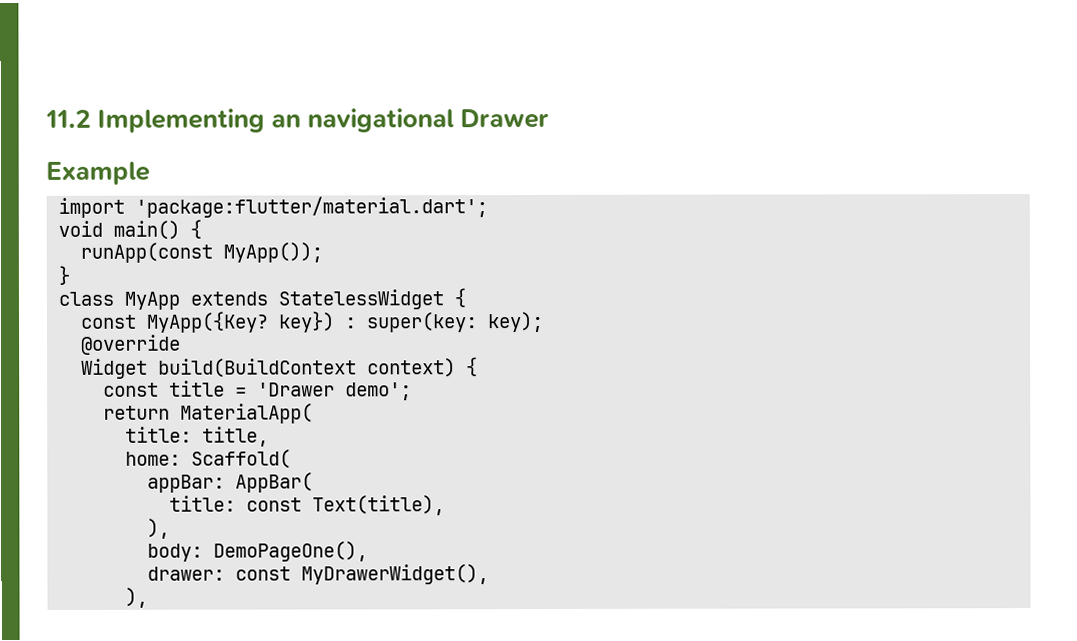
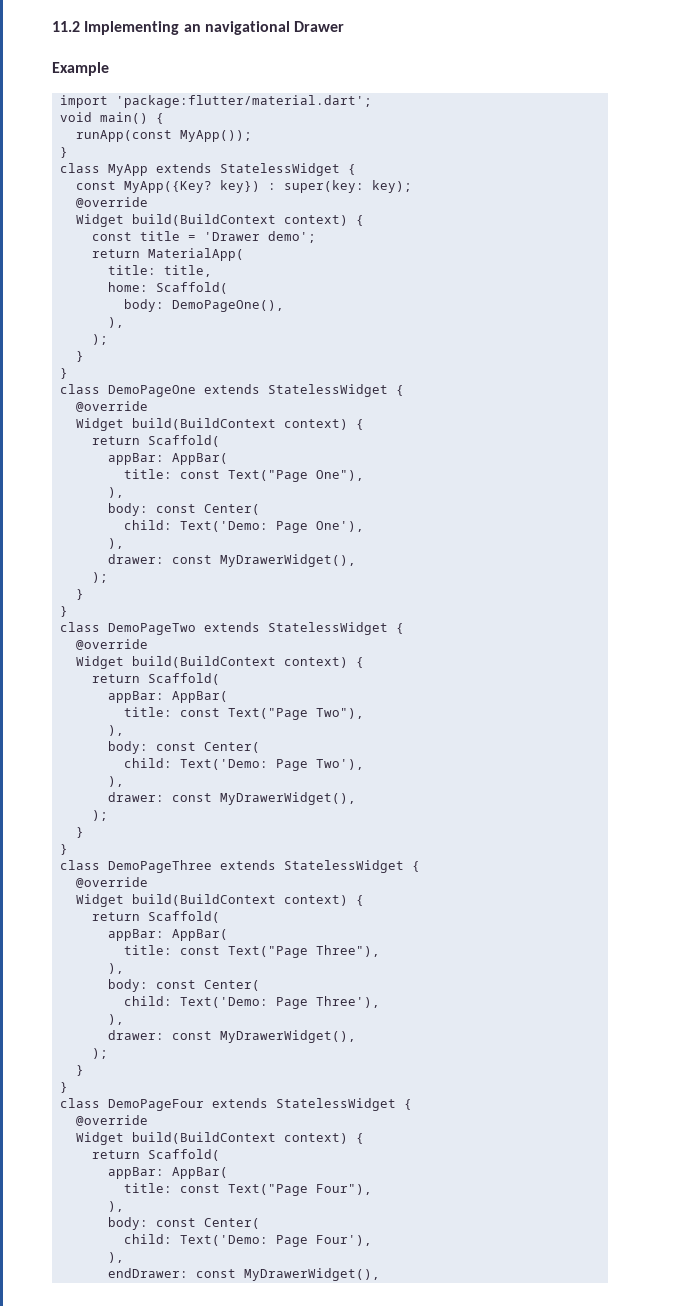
+ body: DemoPageOne(),
+ ),
+ );
+ }
+ }
+ class DemoPageOne extends StatelessWidget {
+ @override
+ Widget build(BuildContext context) {
+ return Scaffold(
  appBar: AppBar(
- title: const Text(title),
+ title: const Text("Page One"),
  ),
- body: DemoPageOne(),
+ body: const Center(
+ child: Text('Demo: Page One'),
+ ),
  drawer: const MyDrawerWidget(),
+ );
+ }
+ }
+ class DemoPageTwo extends StatelessWidget {
+ @override
+ Widget build(BuildContext context) {
+ return Scaffold(
+ appBar: AppBar(
+ title: const Text("Page Two"),
  ),
+ body: const Center(
+ child: Text('Demo: Page Two'),
+ ),
+ drawer: const MyDrawerWidget(),
+ );
+ }
+ }
+ class DemoPageThree extends StatelessWidget {
+ @override
+ Widget build(BuildContext context) {
+ return Scaffold(
+ appBar: AppBar(
+ title: const Text("Page Three"),
+ ),
+ body: const Center(
+ child: Text('Demo: Page Three'),
+ ),
+ drawer: const MyDrawerWidget(),
+ );
+ }
+ }
+ class DemoPageFour extends StatelessWidget {
+ @override
+ Widget build(BuildContext context) {
+ return Scaffold(
+ appBar: AppBar(
+ title: const Text("Page Four"),
+ ),
+ body: const Center(
+ child: Text('Demo: Page Four'),
+ ),
+ endDrawer: const MyDrawerWidget(),

